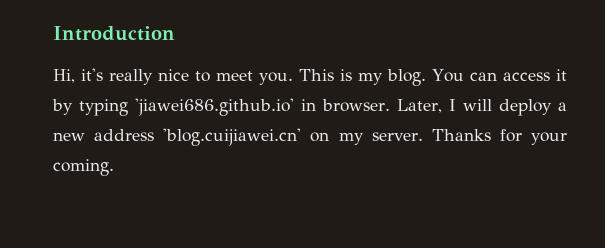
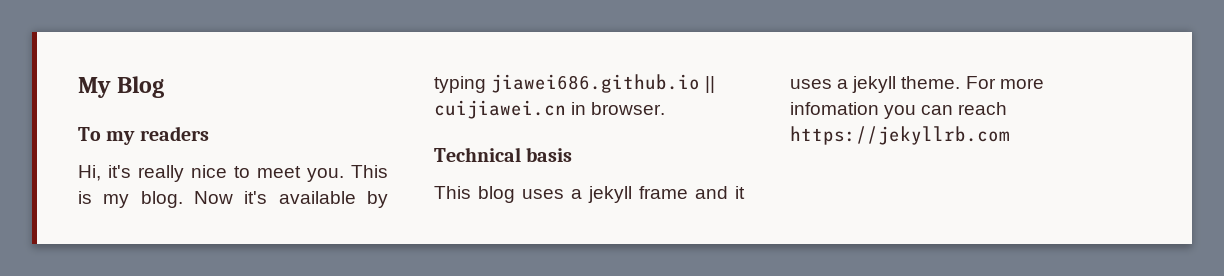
- Introduction
+ My Blog
+ To my readers
- You can access it by typing 'jiawei686.github.io' in browser. Later, I will deploy a new address 'blog.cuijiawei.cn' on my server. Thanks for your coming.
+ Now it's available by typing jiawei686.github.io || cuijiawei.cn in browser.
+ Technical basis
+ This blog uses a jekyll frame and it uses a jekyll theme. For more infomation you can reach https://jekyllrb.com

